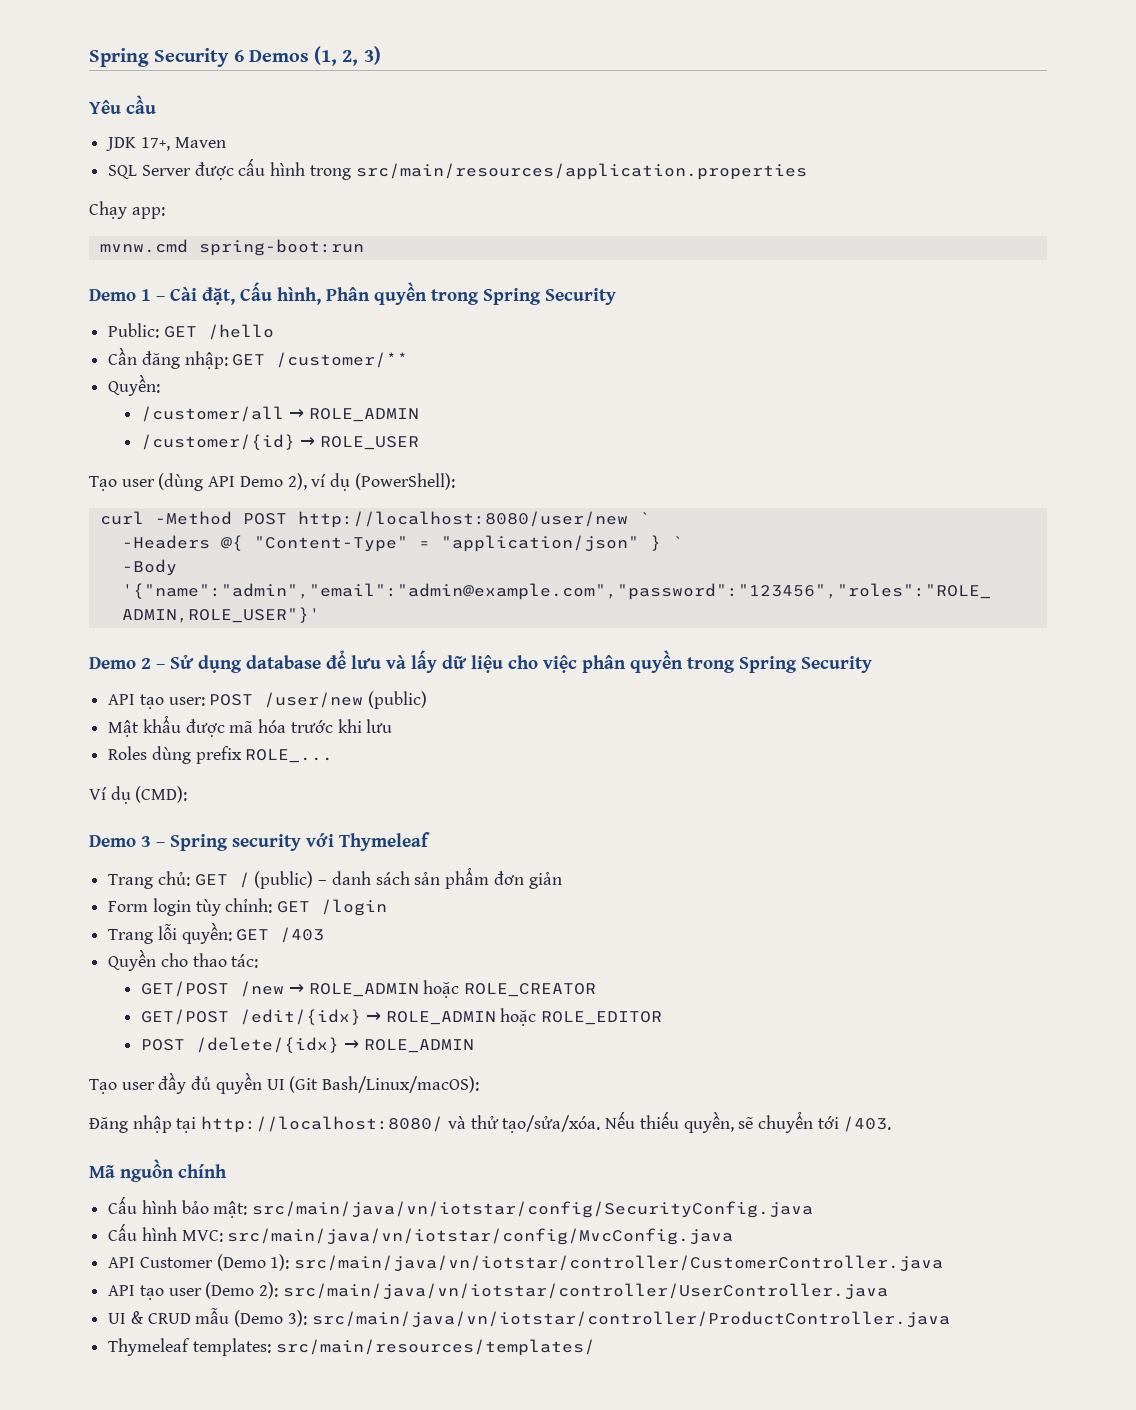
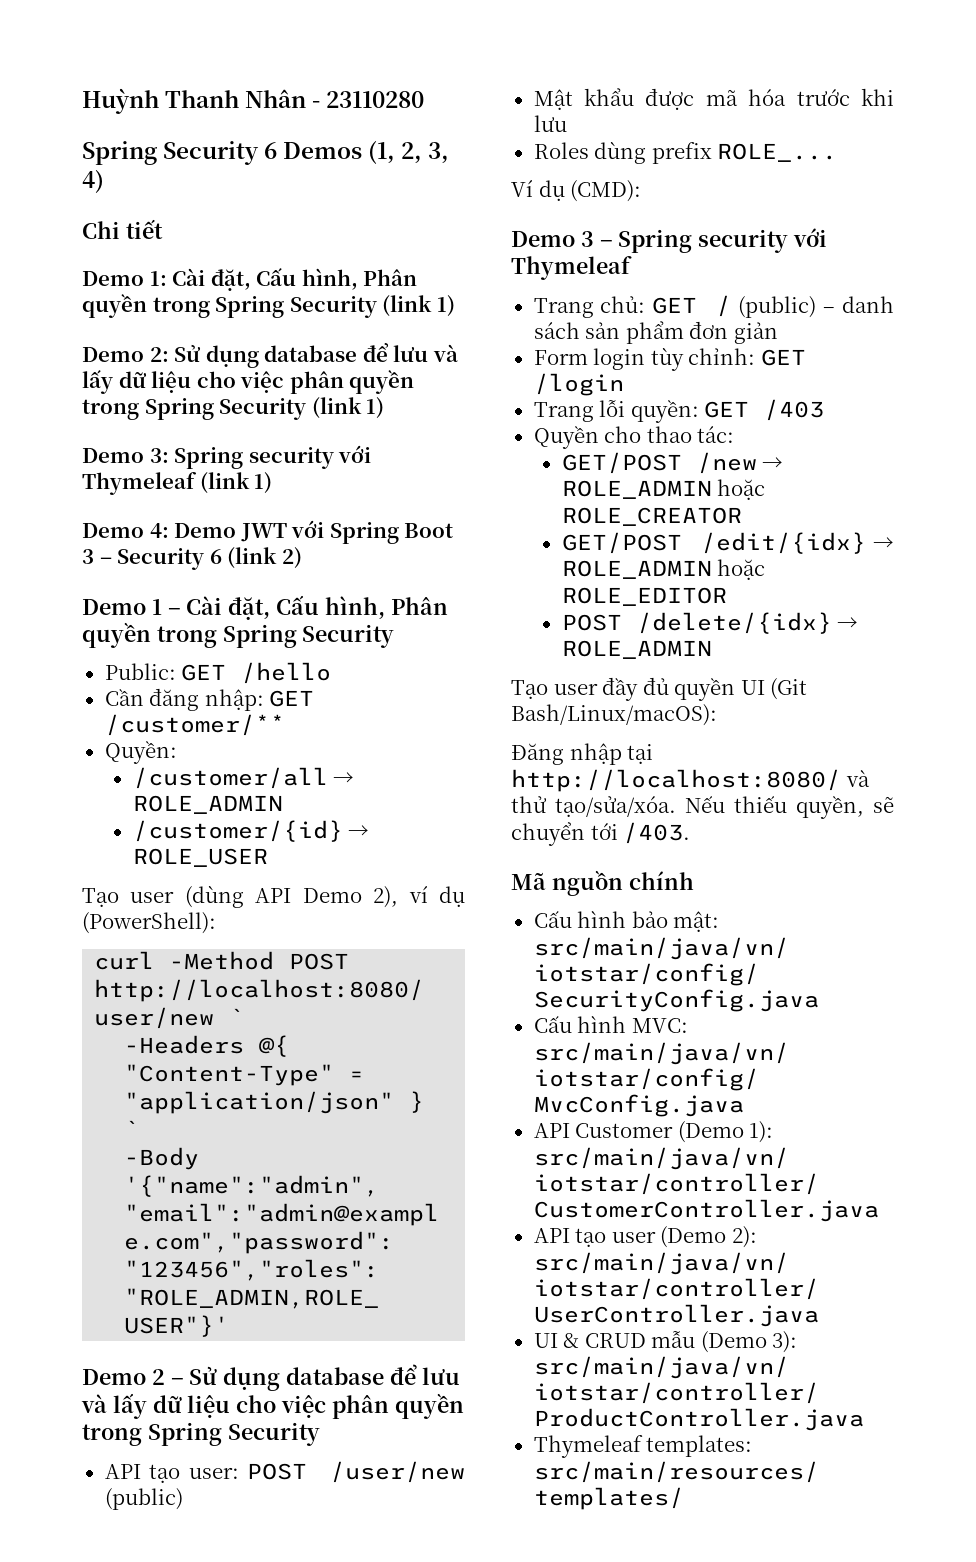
+ Huỳnh Thanh Nhân - 23110280
- Spring Security 6 Demos (1, 2, 3)
- Yêu cầu
- JDK 17+, Maven
- SQL Server được cấu hình trong src/main/resources/application.properties
- Chạy app:
- mvnw.cmd spring-boot:run
+ Spring Security 6 Demos (1, 2, 3, 4)
+ Chi tiết
+ Demo 1: Cài đặt, Cấu hình, Phân quyền trong Spring Security (link 1)
+ Demo 2: Sử dụng database để lưu và lấy dữ liệu cho việc phân quyền trong Spring Security (link 1)
+ Demo 3: Spring security với Thymeleaf (link 1)
+ Demo 4: Demo JWT với Spring Boot 3 – Security 6 (link 2)

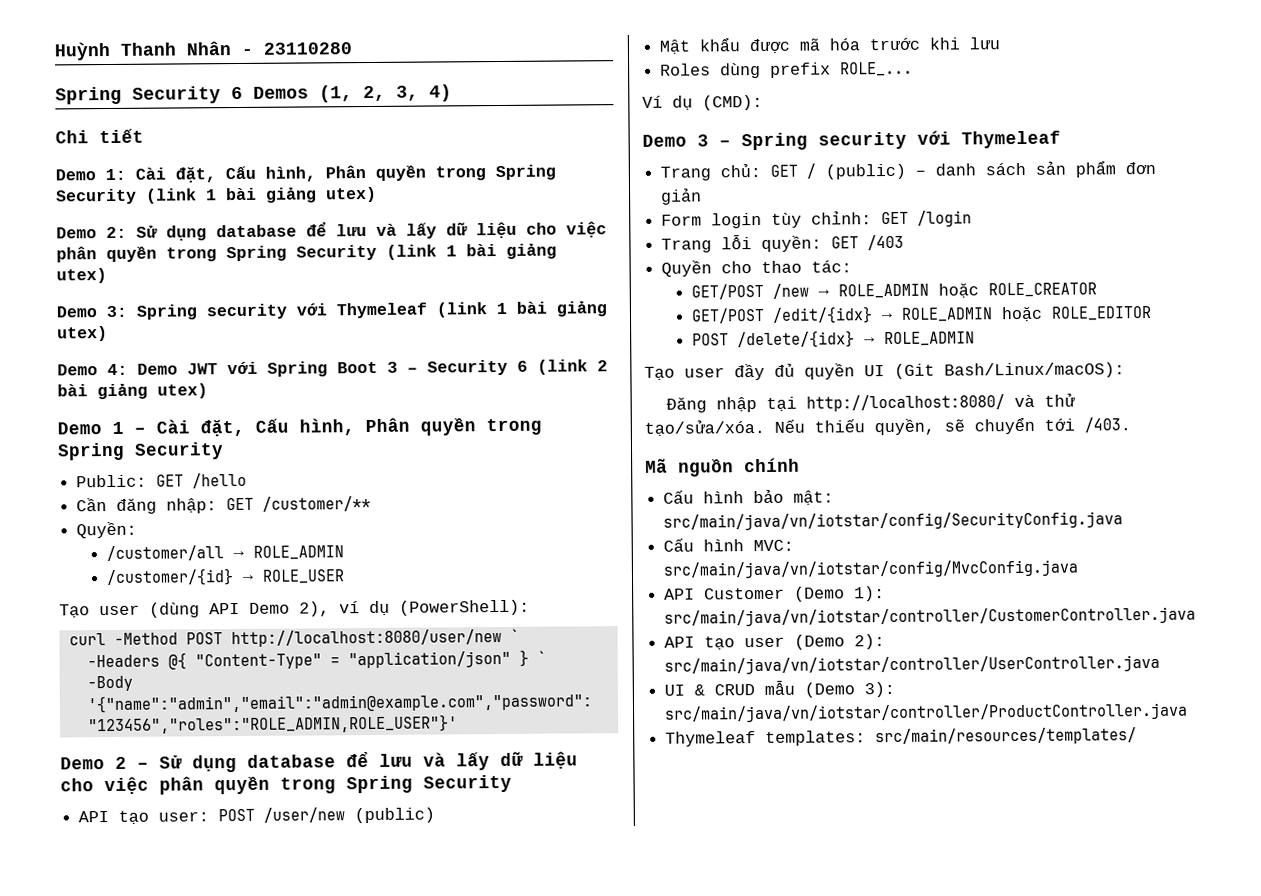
- Demo 1: Cài đặt, Cấu hình, Phân quyền trong Spring Security (link 1)
+ Demo 1: Cài đặt, Cấu hình, Phân quyền trong Spring Security (link 1 bài giảng utex)
- Demo 2: Sử dụng database để lưu và lấy dữ liệu cho việc phân quyền trong Spring Security (link 1)
+ Demo 2: Sử dụng database để lưu và lấy dữ liệu cho việc phân quyền trong Spring Security (link 1 bài giảng utex)
- Demo 3: Spring security với Thymeleaf (link 1)
+ Demo 3: Spring security với Thymeleaf (link 1 bài giảng utex)
- Demo 4: Demo JWT với Spring Boot 3 – Security 6 (link 2)
+ Demo 4: Demo JWT với Spring Boot 3 – Security 6 (link 2 bài giảng utex)

